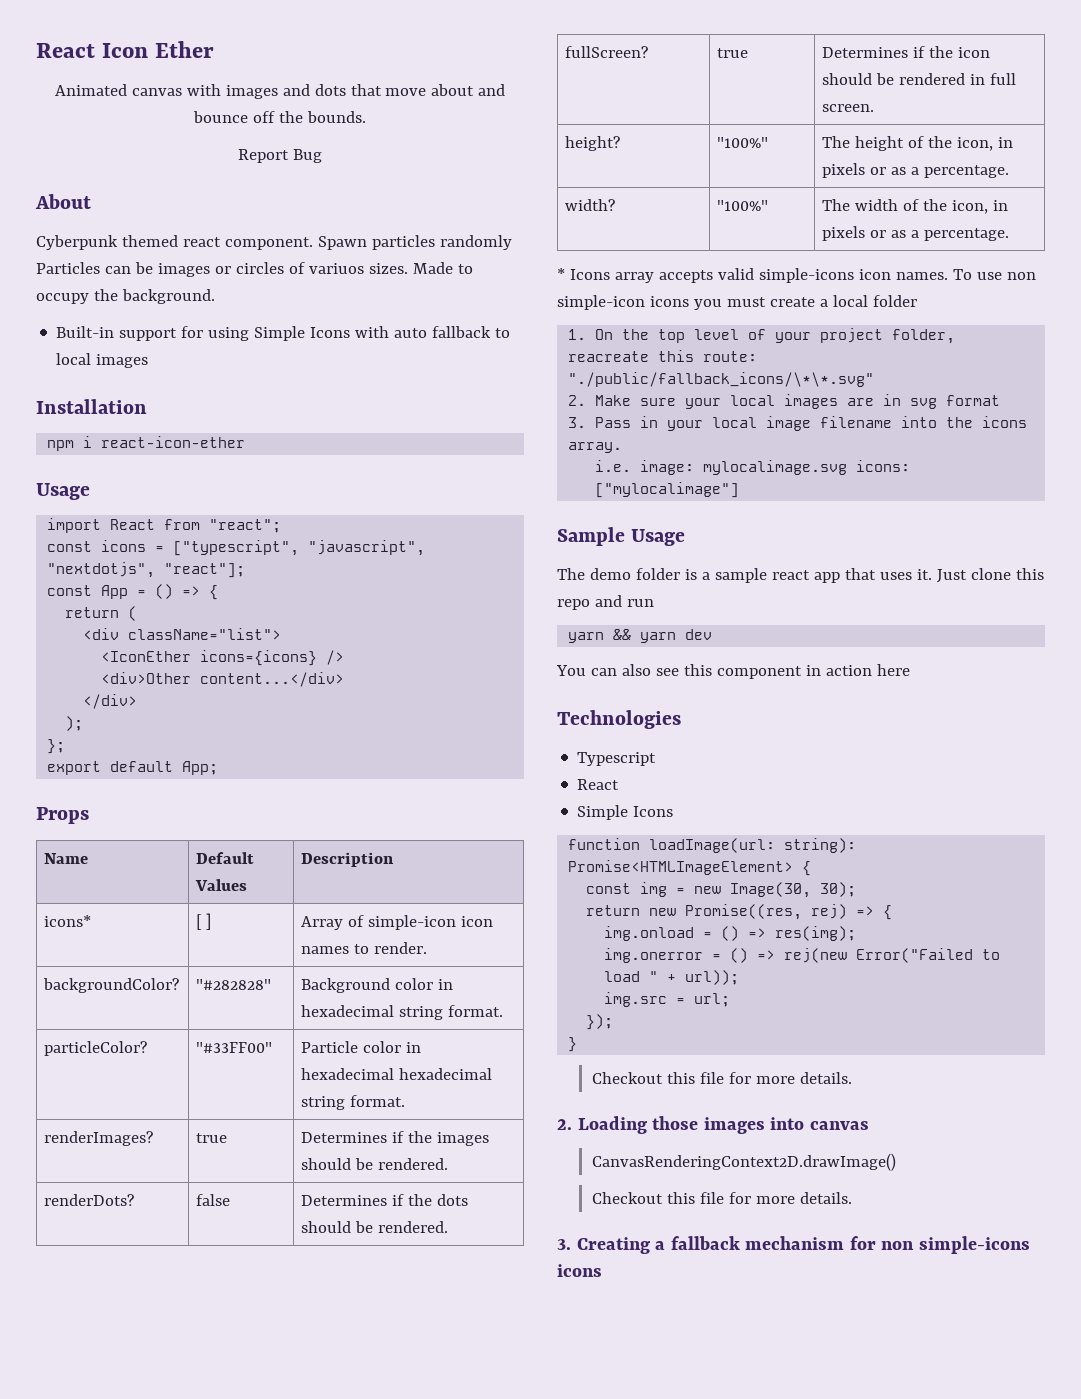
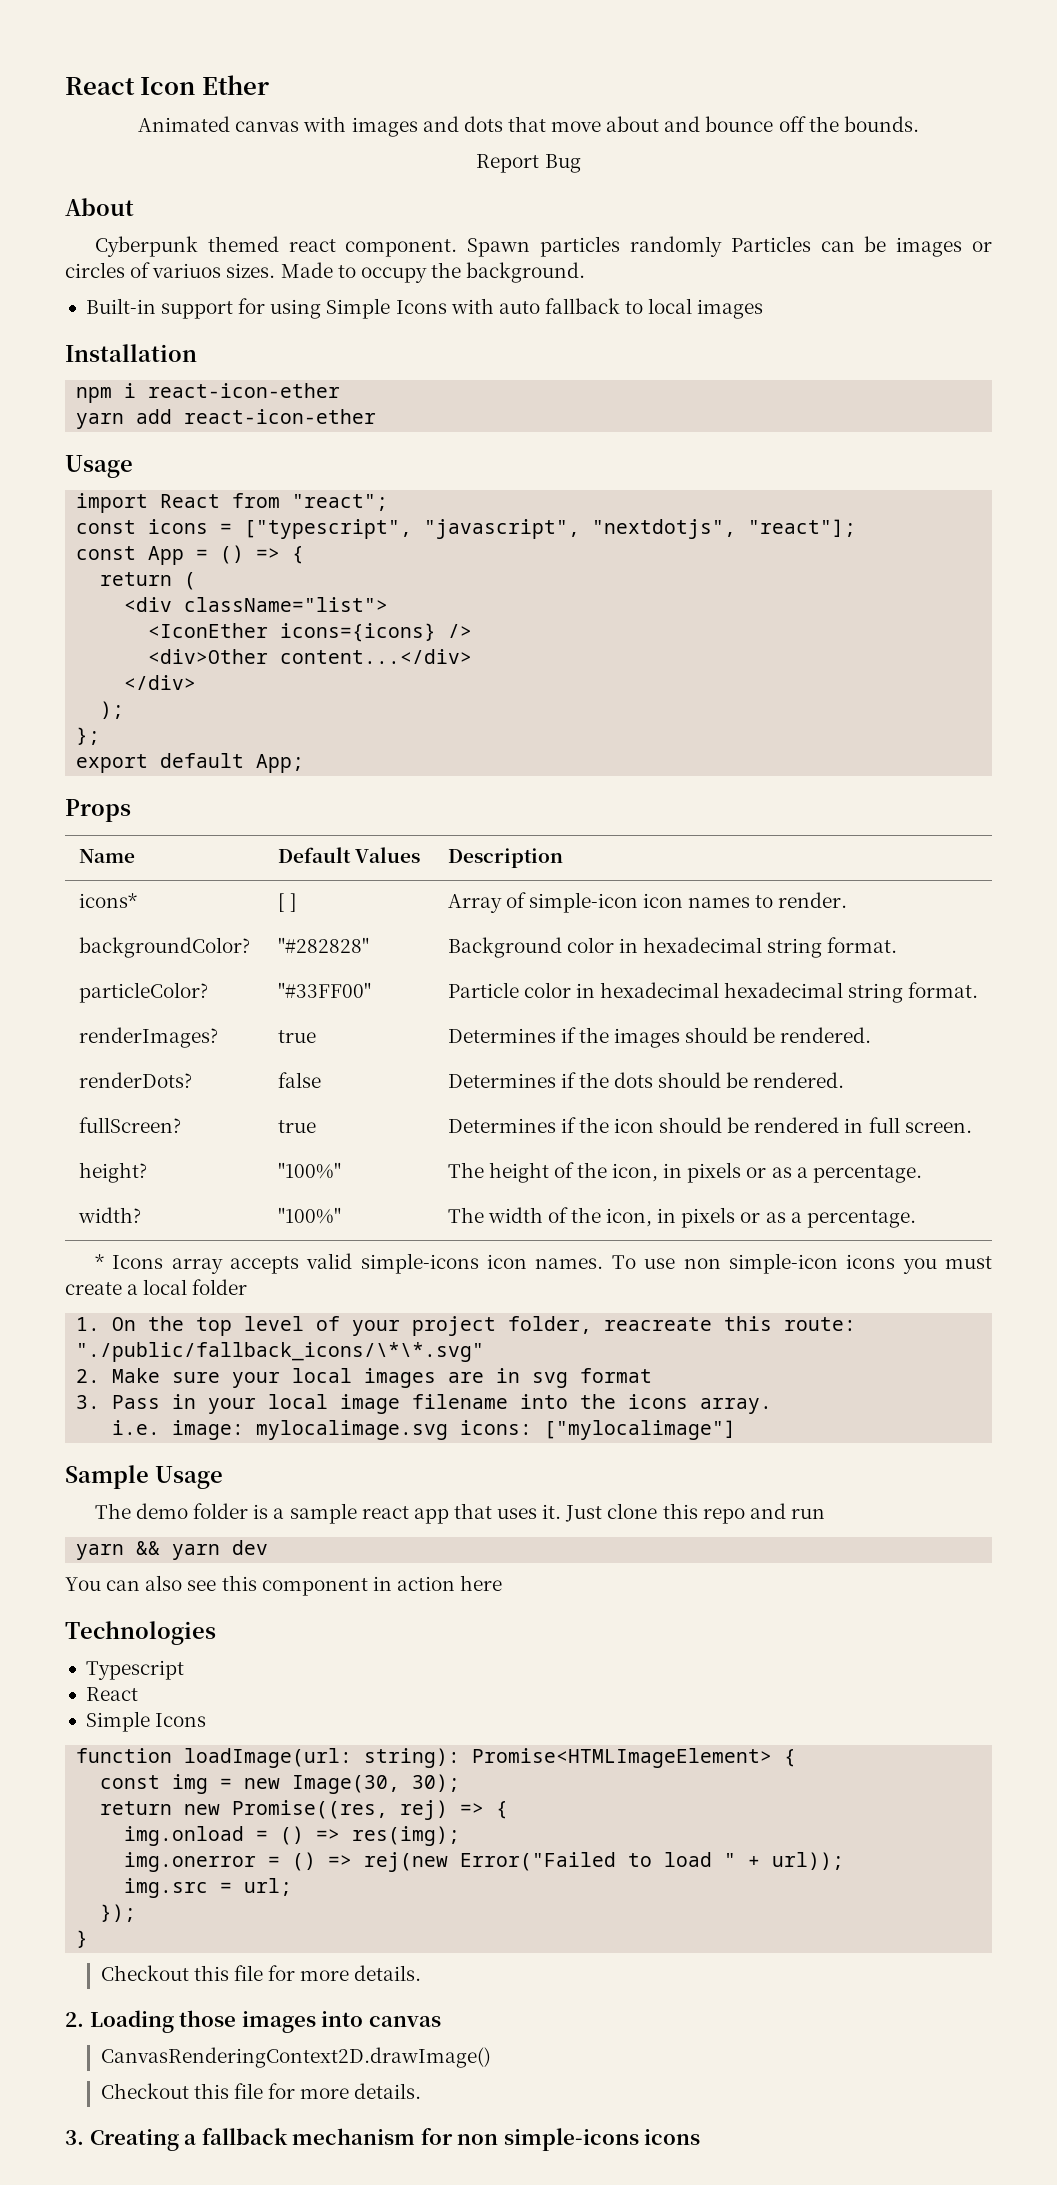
+ yarn add react-icon-ether

